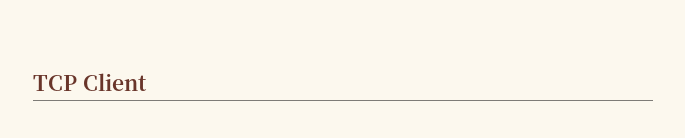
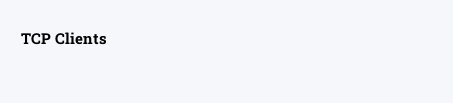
- TCP Client
+ TCP Clients

